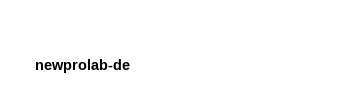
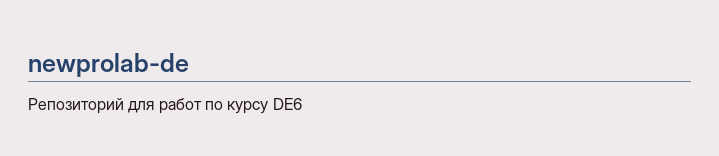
+ Репозиторий для работ по курсу DE6

